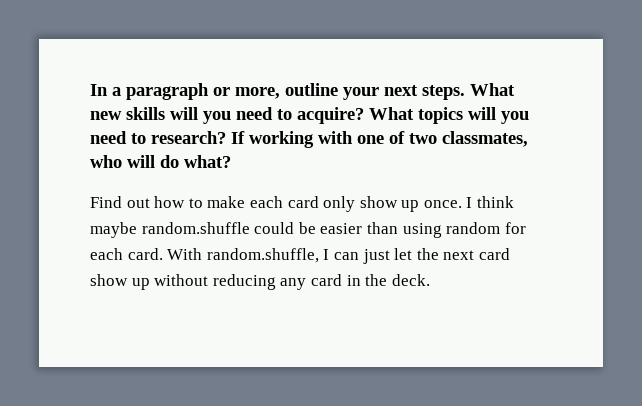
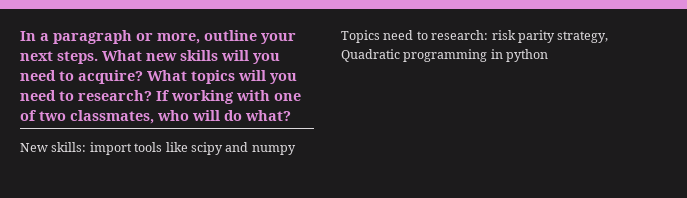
- Find out how to make each card only show up once. I think maybe random.shuffle could be easier than using random for each card. With random.shuffle, I can just let the next card show up without reducing any card in the deck.
+ New skills: import tools like scipy and numpy Topics need to research: risk parity strategy, Quadratic programming in python

